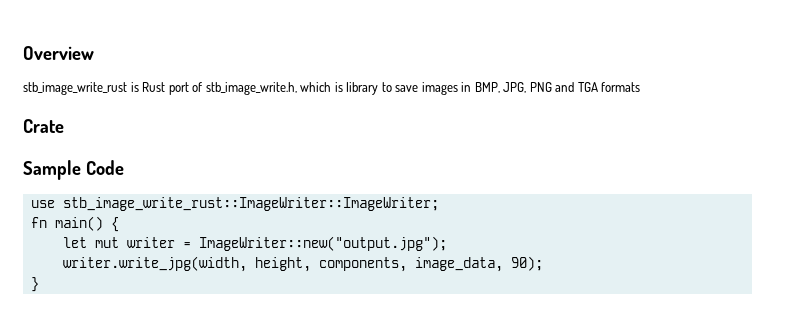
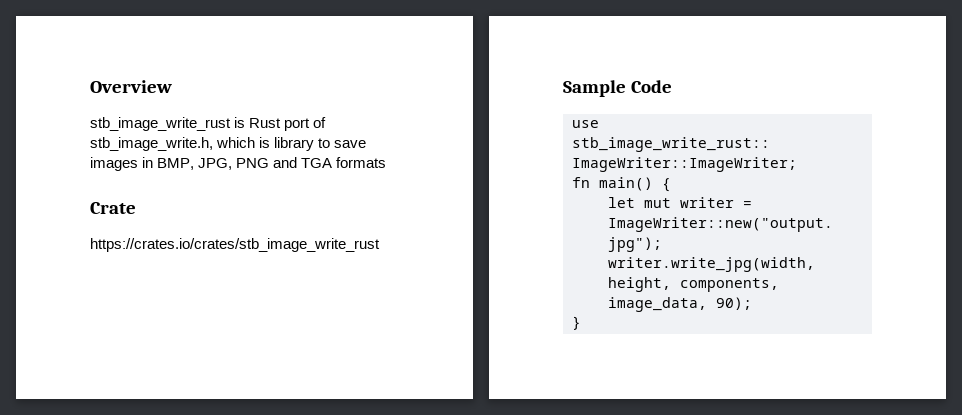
+ https://crates.io/crates/stb_image_write_rust

